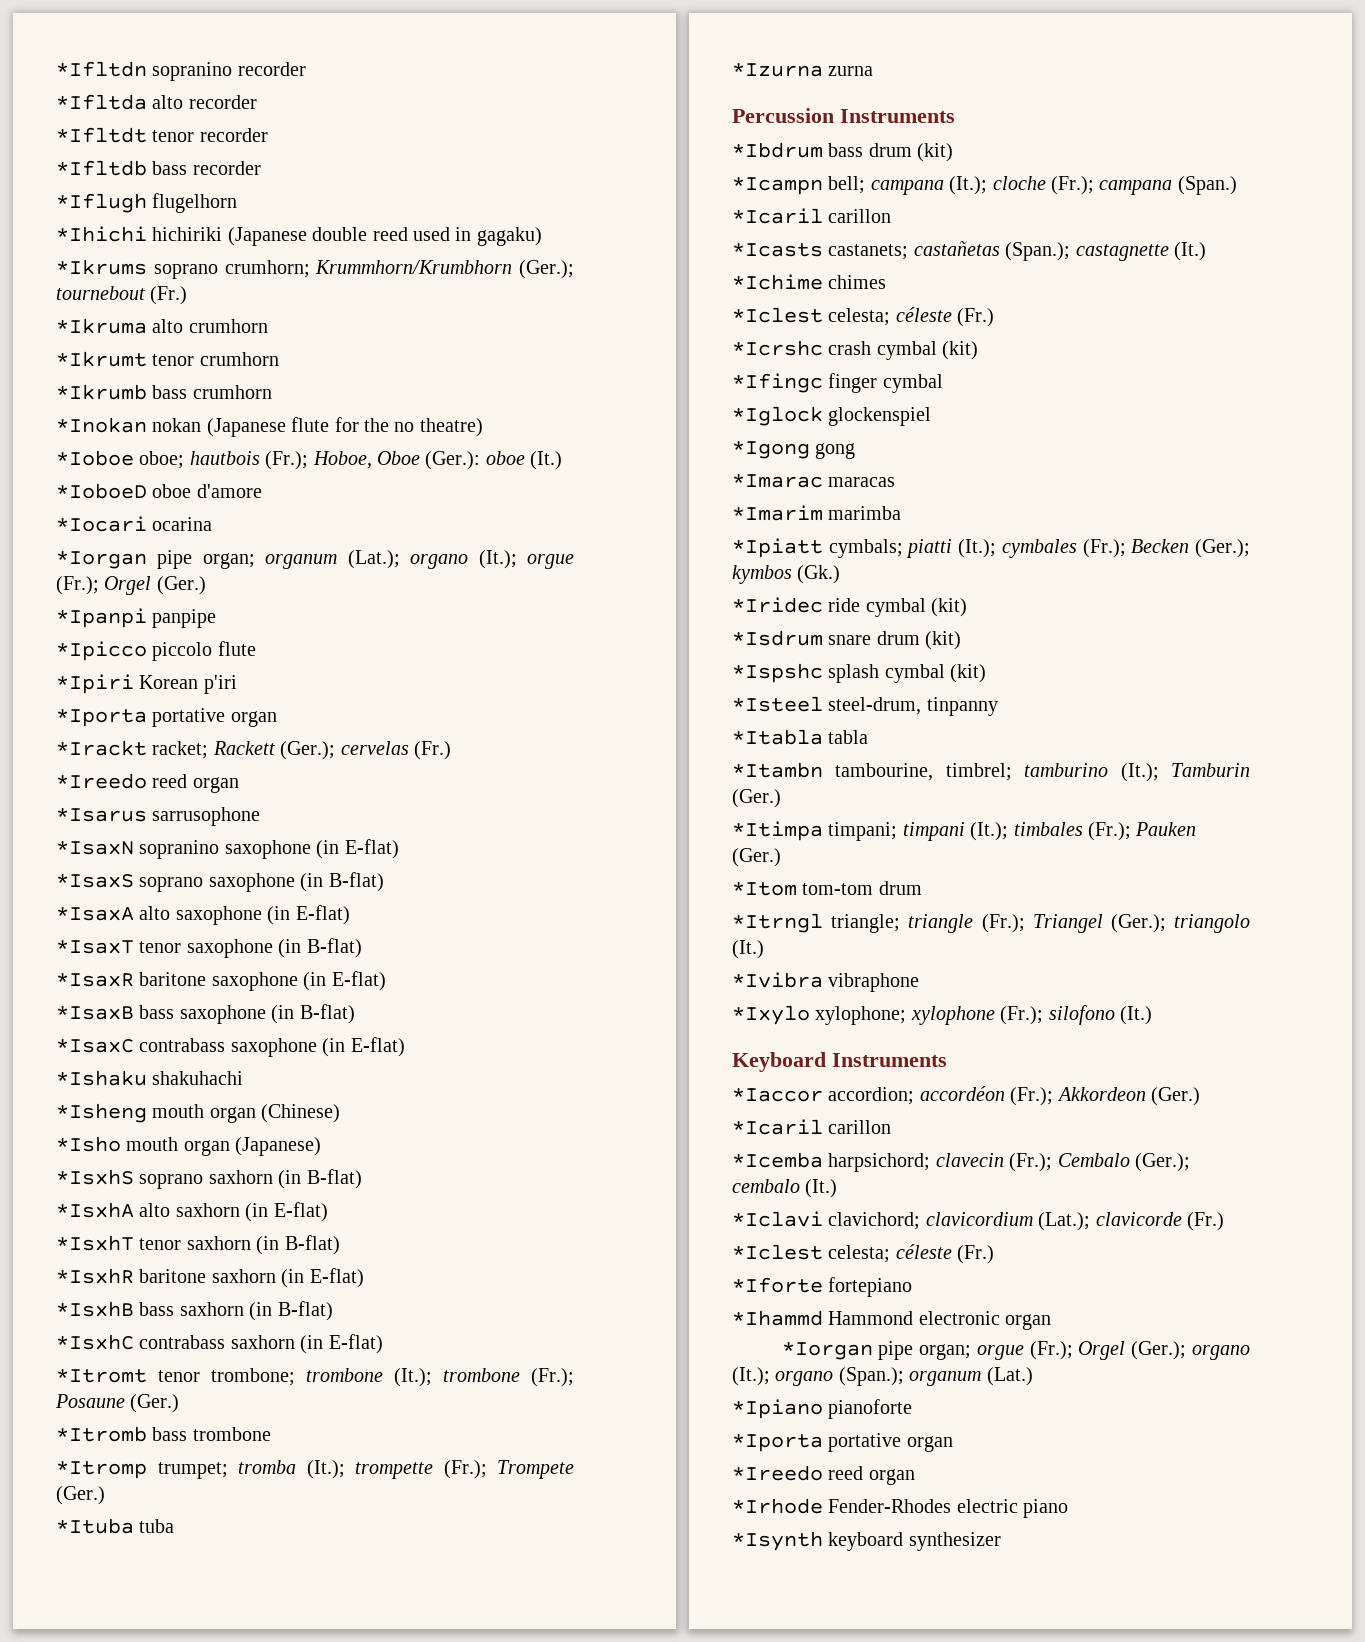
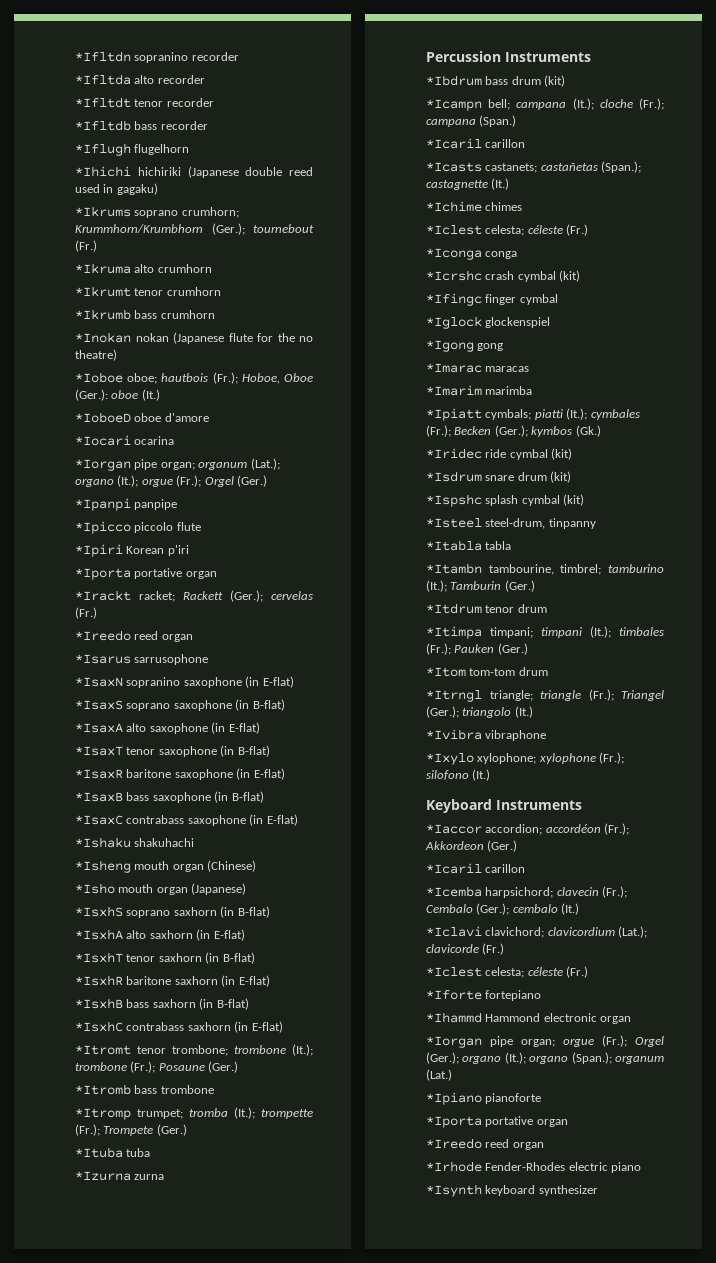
+ *Iconga conga
+ *Itdrum tenor drum

